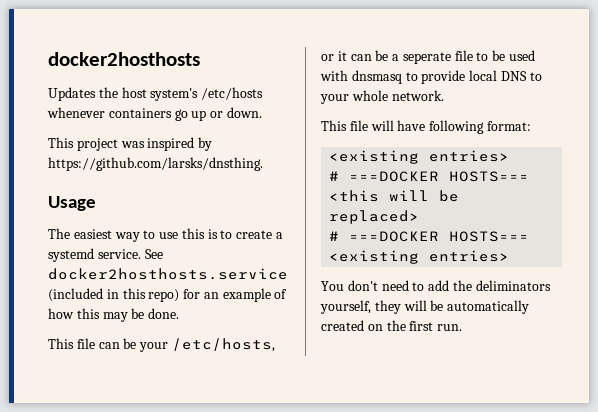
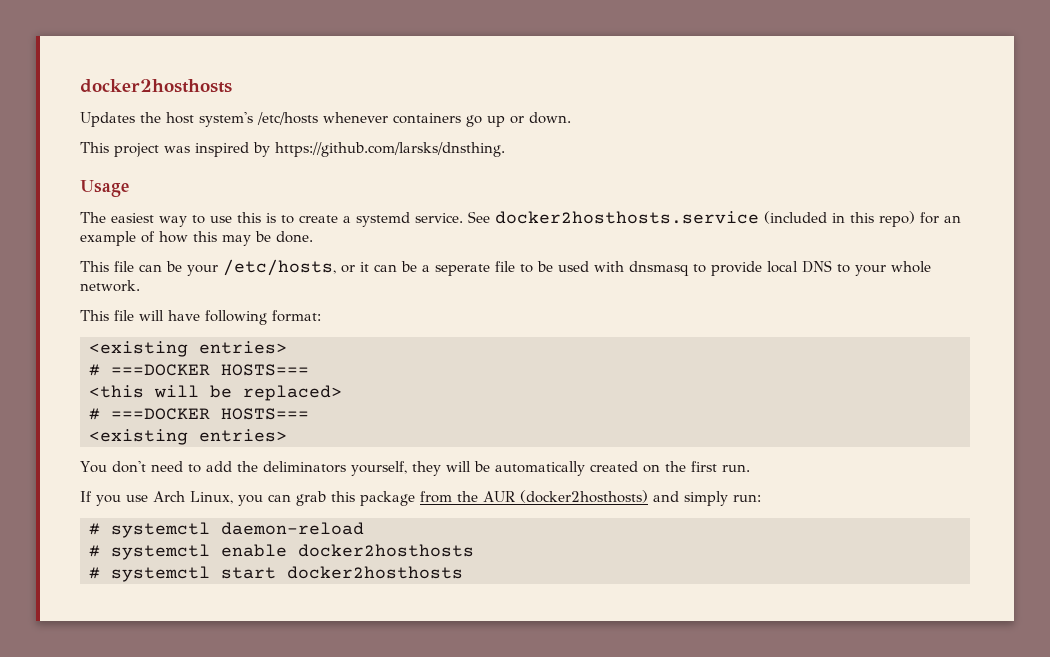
+ If you use Arch Linux, you can grab this package from the AUR (docker2hosthosts) and simply run:
+ # systemctl daemon-reload
+ # systemctl enable docker2hosthosts
+ # systemctl start docker2hosthosts

